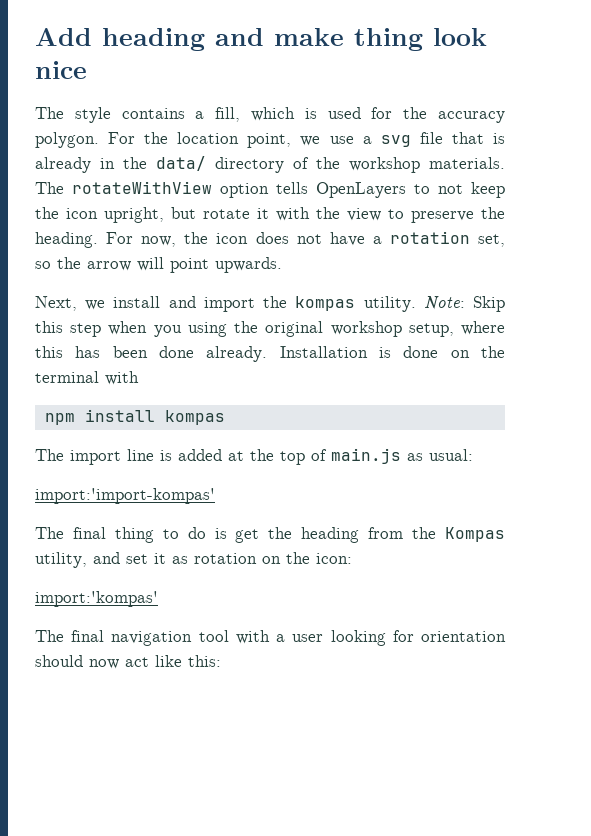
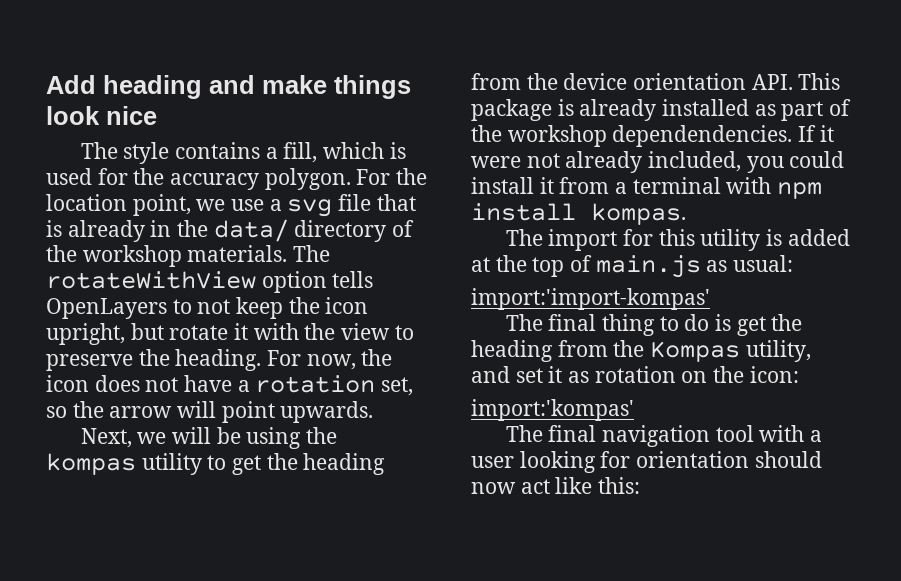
- Add heading and make thing look nice
+ Add heading and make things look nice
- Next, we install and import the kompas utility. Note: Skip this step when you using the original workshop setup, where this has been done already. Installation is done on the terminal with
- npm install kompas
+ Next, we will be using the kompas utility to get the heading from the device orientation API. This package is already installed as part of the workshop dependendencies. If it were not already included, you could install it from a terminal with npm install kompas.
- The import line is added at the top of main.js as usual:
+ The import for this utility is added at the top of main.js as usual:

